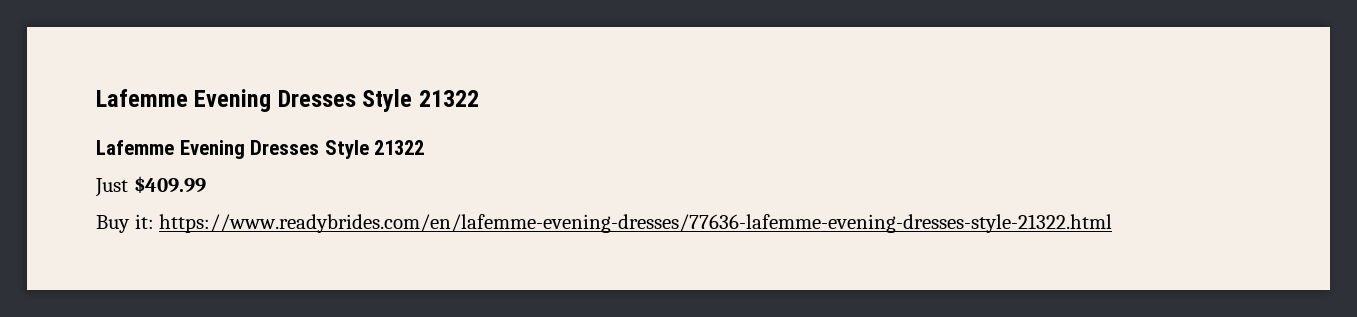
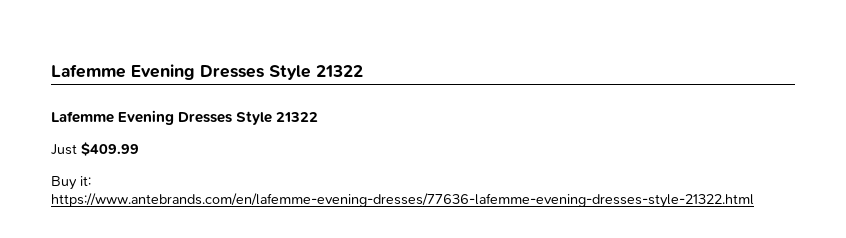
- Buy it: https://www.readybrides.com/en/lafemme-evening-dresses/77636-lafemme-evening-dresses-style-21322.html
+ Buy it: https://www.antebrands.com/en/lafemme-evening-dresses/77636-lafemme-evening-dresses-style-21322.html

